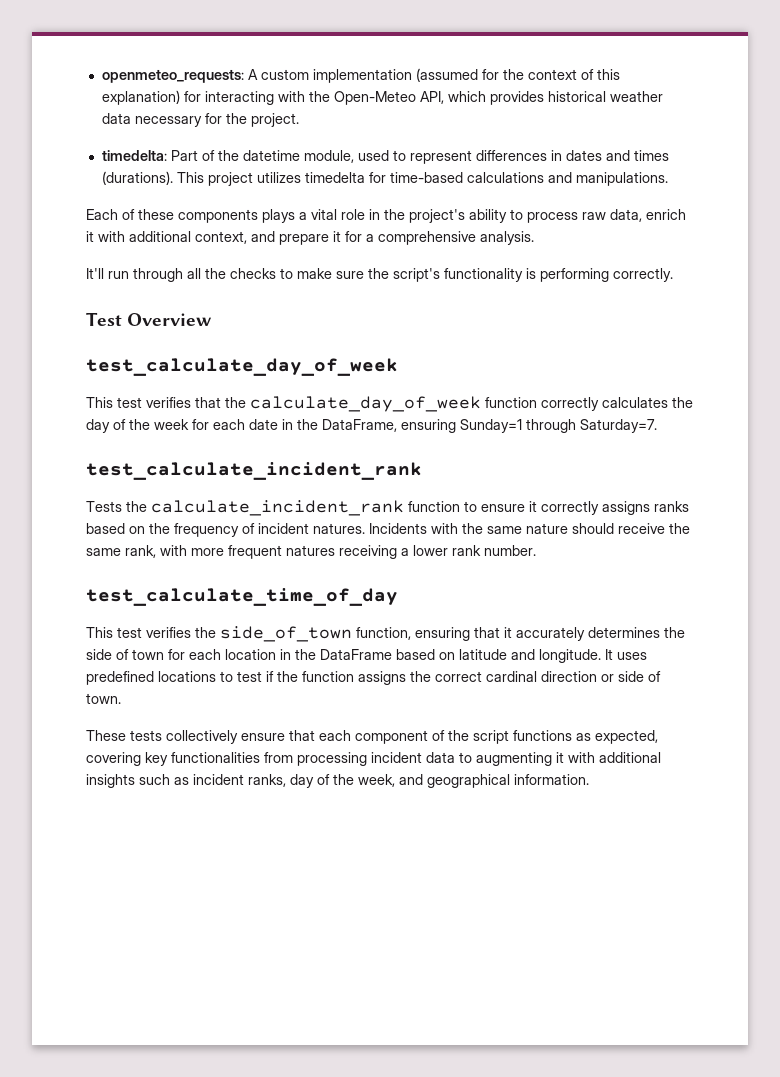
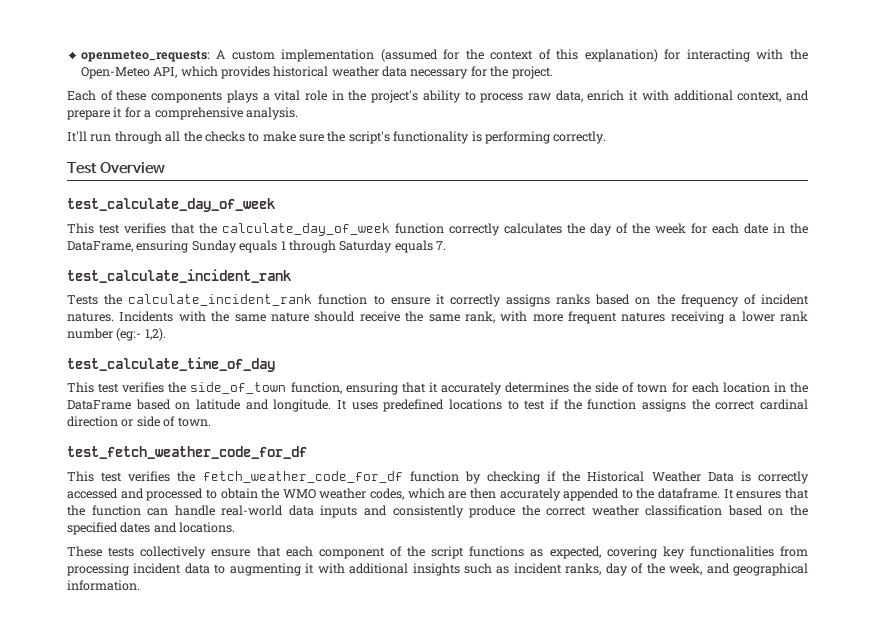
- timedelta: Part of the datetime module, used to represent differences in dates and times (durations). This project utilizes timedelta for time-based calculations and manipulations.
- This test verifies that the calculate_day_of_week function correctly calculates the day of the week for each date in the DataFrame, ensuring Sunday=1 through Saturday=7.
+ This test verifies that the calculate_day_of_week function correctly calculates the day of the week for each date in the DataFrame, ensuring Sunday equals 1 through Saturday equals 7.
- Incidents with the same nature should receive the same rank, with more frequent natures receiving a lower rank number.
+ Incidents with the same nature should receive the same rank, with more frequent natures receiving a lower rank number (eg:- 1,2).
+ test_fetch_weather_code_for_df
+ This test verifies the fetch_weather_code_for_df function by checking if the Historical Weather Data is correctly accessed and processed to obtain the WMO weather codes, which are then accurately appended to the dataframe. It ensures that the function can handle real-world data inputs and consistently produce the correct weather classification based on the specified dates and locations.

